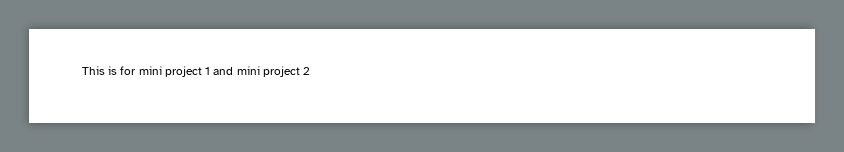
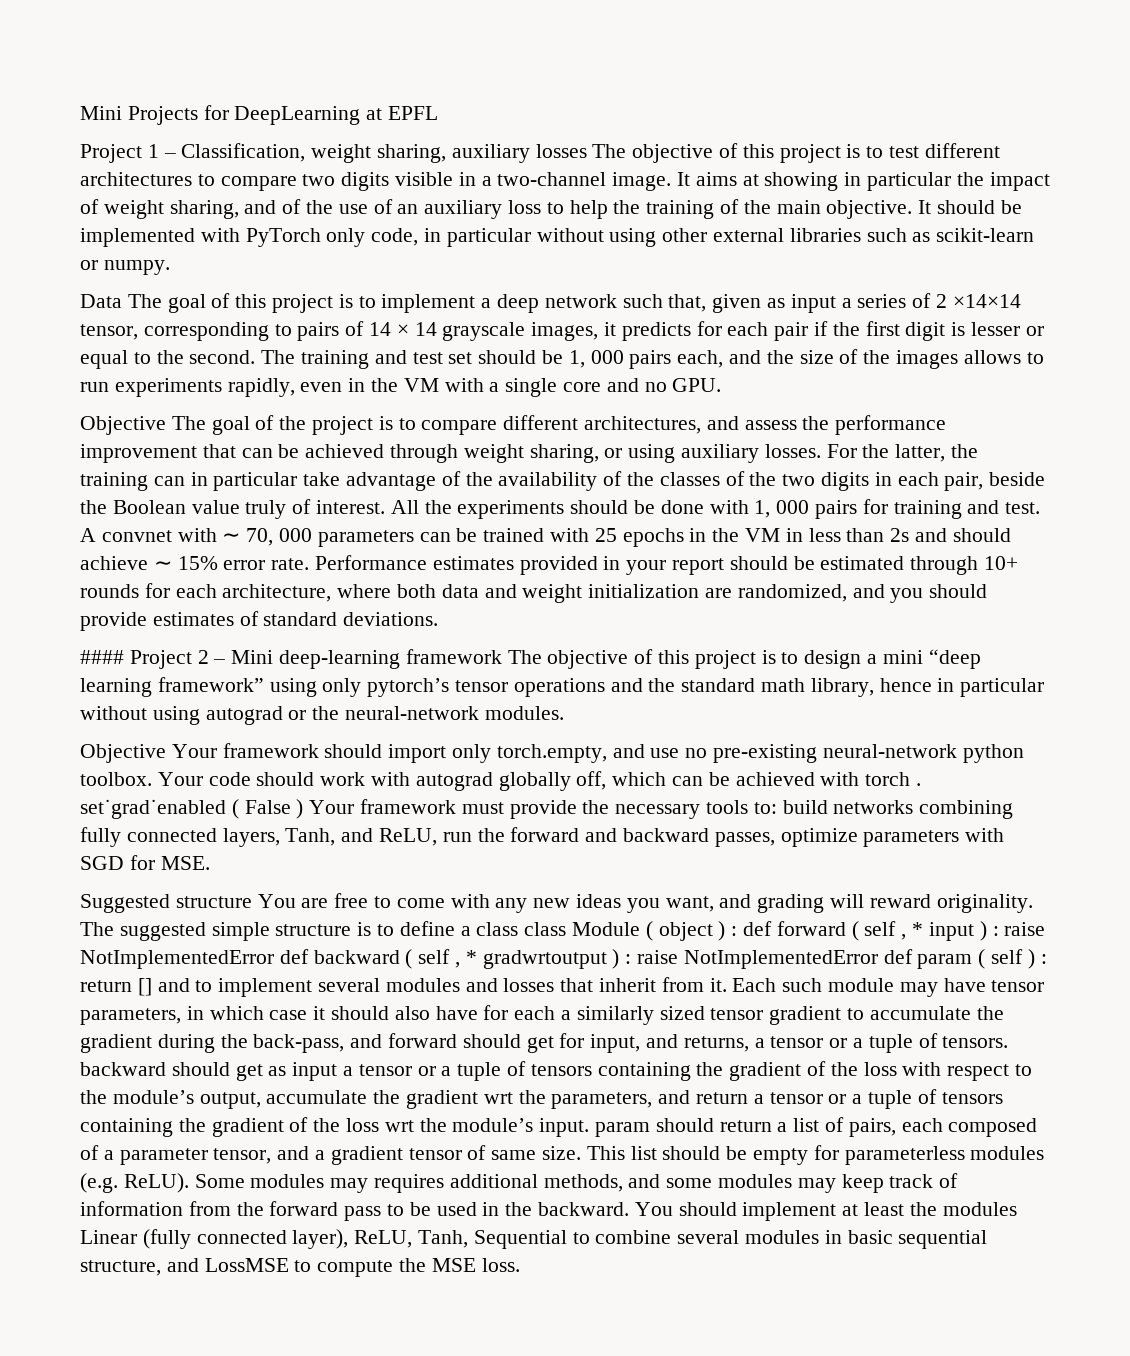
- This is for mini project 1 and mini project 2
+ Mini Projects for DeepLearning at EPFL
+ Project 1 – Classification, weight sharing, auxiliary losses The objective of this project is to test different architectures to compare two digits visible in a two-channel image. It aims at showing in particular the impact of weight sharing, and of the use of an auxiliary loss to help the training of the main objective. It should be implemented with PyTorch only code, in particular without using other external libraries such as scikit-learn or numpy.
+ Data The goal of this project is to implement a deep network such that, given as input a series of 2 ×14×14 tensor, corresponding to pairs of 14 × 14 grayscale images, it predicts for each pair if the first digit is lesser or equal to the second. The training and test set should be 1, 000 pairs each, and the size of the images allows to run experiments rapidly, even in the VM with a single core and no GPU.
+ Objective The goal of the project is to compare different architectures, and assess the performance improvement that can be achieved through weight sharing, or using auxiliary losses. For the latter, the training can in particular take advantage of the availability of the classes of the two digits in each pair, beside the Boolean value truly of interest. All the experiments should be done with 1, 000 pairs for training and test. A convnet with ∼ 70, 000 parameters can be trained with 25 epochs in the VM in less than 2s and should achieve ∼ 15% error rate. Performance estimates provided in your report should be estimated through 10+ rounds for each architecture, where both data and weight initialization are randomized, and you should provide estimates of standard deviations.
+ #### Project 2 – Mini deep-learning framework The objective of this project is to design a mini “deep learning framework” using only pytorch’s tensor operations and the standard math library, hence in particular without using autograd or the neural-network modules.
+ Objective Your framework should import only torch.empty, and use no pre-existing neural-network python toolbox. Your code should work with autograd globally off, which can be achieved with torch . set˙grad˙enabled ( False ) Your framework must provide the necessary tools to: build networks combining fully connected layers, Tanh, and ReLU, run the forward and backward passes, optimize parameters with SGD for MSE.
+ Suggested structure You are free to come with any new ideas you want, and grading will reward originality. The suggested simple structure is to define a class class Module ( object ) : def forward ( self , * input ) : raise NotImplementedError def backward ( self , * gradwrtoutput ) : raise NotImplementedError def param ( self ) : return [] and to implement several modules and losses that inherit from it. Each such module may have tensor parameters, in which case it should also have for each a similarly sized tensor gradient to accumulate the gradient during the back-pass, and forward should get for input, and returns, a tensor or a tuple of tensors. backward should get as input a tensor or a tuple of tensors containing the gradient of the loss with respect to the module’s output, accumulate the gradient wrt the parameters, and return a tensor or a tuple of tensors containing the gradient of the loss wrt the module’s input. param should return a list of pairs, each composed of a parameter tensor, and a gradient tensor of same size. This list should be empty for parameterless modules (e.g. ReLU). Some modules may requires additional methods, and some modules may keep track of information from the forward pass to be used in the backward. You should implement at least the modules Linear (fully connected layer), ReLU, Tanh, Sequential to combine several modules in basic sequential structure, and LossMSE to compute the MSE loss.

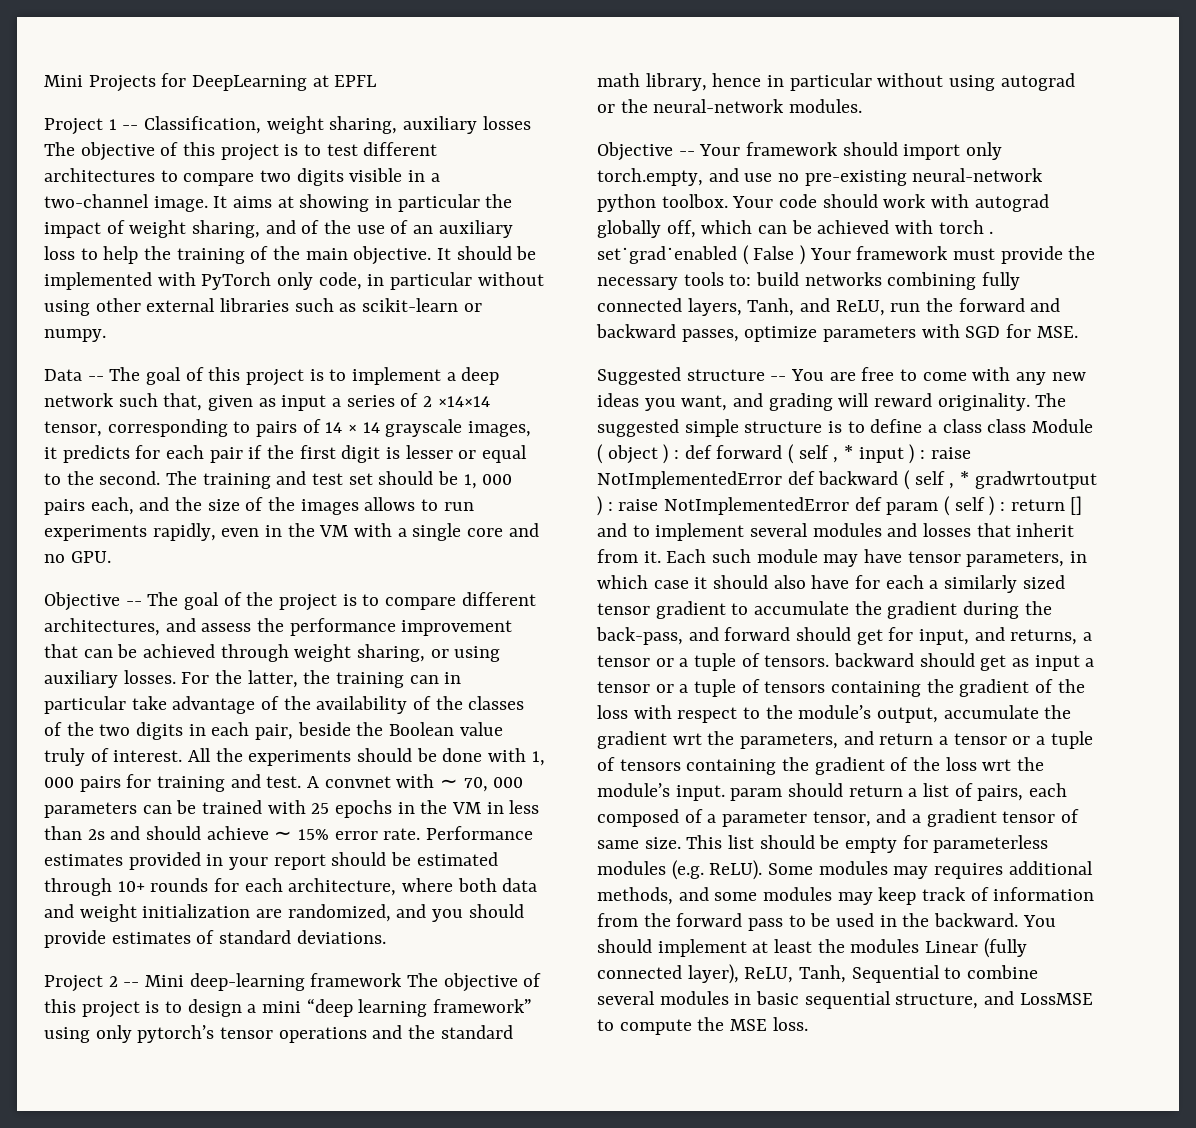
- Project 1 – Classification, weight sharing, auxiliary losses The objective of this project is to test different architectures to compare two digits visible in a two-channel image.
+ Project 1 -- Classification, weight sharing, auxiliary losses The objective of this project is to test different architectures to compare two digits visible in a two-channel image.
- Data The goal of this project is to implement a deep network such that, given as input a series of 2 ×14×14 tensor, corresponding to pairs of 14 × 14 grayscale images, it predicts for each pair if the first digit is lesser or equal to the second.
+ Data -- The goal of this project is to implement a deep network such that, given as input a series of 2 ×14×14 tensor, corresponding to pairs of 14 × 14 grayscale images, it predicts for each pair if the first digit is lesser or equal to the second.
- Objective The goal of the project is to compare different architectures, and assess the performance improvement that can be achieved through weight sharing, or using auxiliary losses.
+ Objective -- The goal of the project is to compare different architectures, and assess the performance improvement that can be achieved through weight sharing, or using auxiliary losses.
- #### Project 2 – Mini deep-learning framework The objective of this project is to design a mini “deep learning framework” using only pytorch’s tensor operations and the standard math library, hence in particular without using autograd or the neural-network modules.
+ Project 2 -- Mini deep-learning framework The objective of this project is to design a mini “deep learning framework” using only pytorch’s tensor operations and the standard math library, hence in particular without using autograd or the neural-network modules.
- Objective Your framework should import only torch.empty, and use no pre-existing neural-network python toolbox.
+ Objective -- Your framework should import only torch.empty, and use no pre-existing neural-network python toolbox.
- Suggested structure You are free to come with any new ideas you want, and grading will reward originality.
+ Suggested structure -- You are free to come with any new ideas you want, and grading will reward originality.

